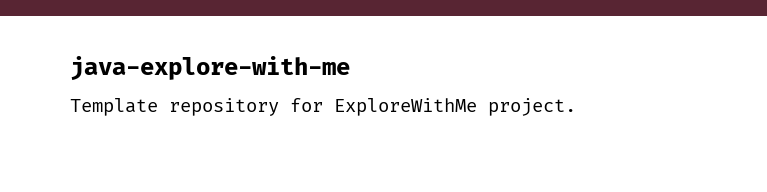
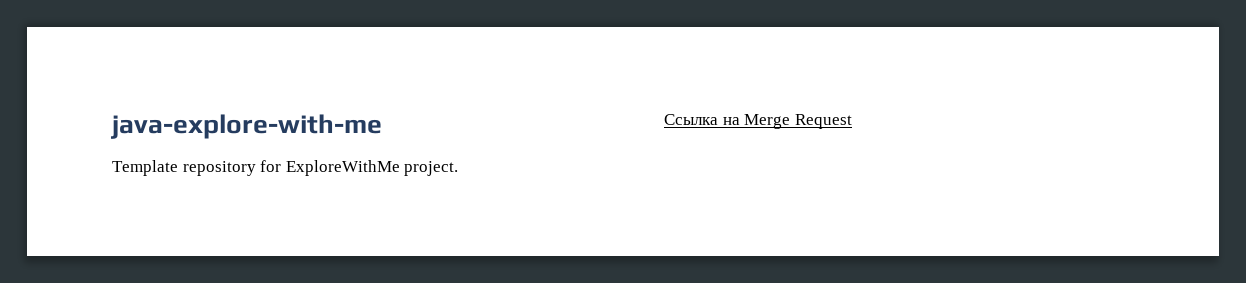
+ Ссылка на Merge Request

